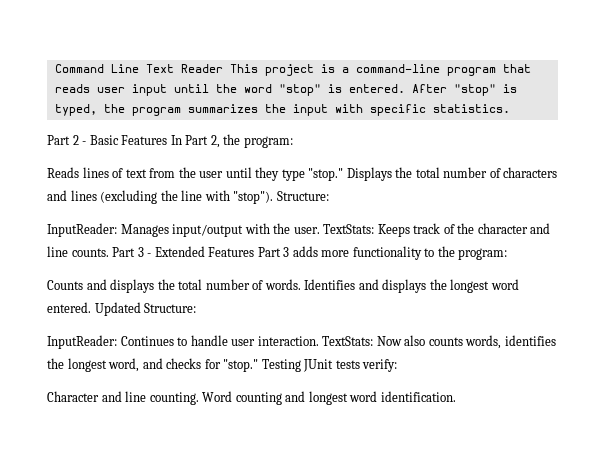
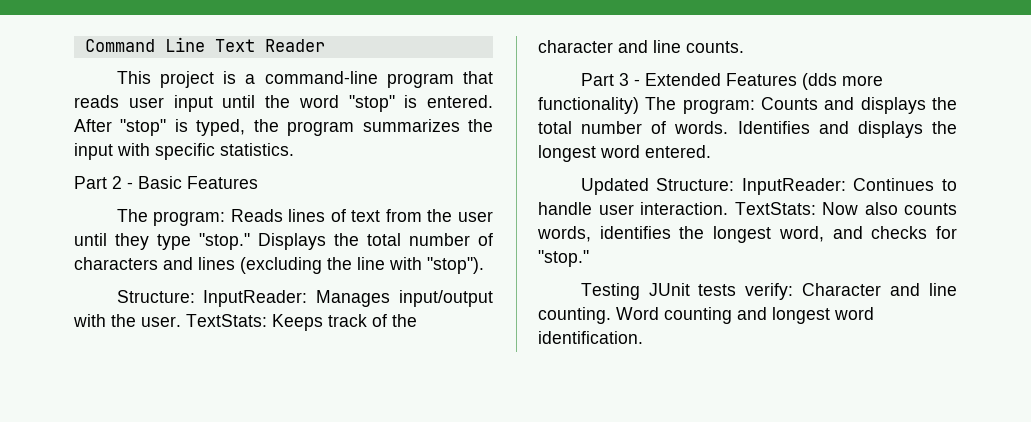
- Command Line Text Reader This project is a command-line program that reads user input until the word "stop" is entered.
+ Command Line Text Reader
+ This project is a command-line program that reads user input until the word "stop" is entered.
- Part 2 - Basic Features In Part 2, the program:
- Reads lines of text from the user until they type "stop."
+ Part 2 - Basic Features
+ The program: Reads lines of text from the user until they type "stop."
- Displays the total number of characters and lines (excluding the line with "stop"). Structure:
- InputReader: Manages input/output with the user.
+ Displays the total number of characters and lines (excluding the line with "stop").
+ Structure: InputReader: Manages input/output with the user.
- TextStats: Keeps track of the character and line counts. Part 3 - Extended Features Part 3 adds more functionality to the program:
- Counts and displays the total number of words.
+ TextStats: Keeps track of the character and line counts.
+ Part 3 - Extended Features (dds more functionality) The program: Counts and displays the total number of words.
- Identifies and displays the longest word entered. Updated Structure:
- InputReader: Continues to handle user interaction.
+ Identifies and displays the longest word entered.
+ Updated Structure: InputReader: Continues to handle user interaction.
- TextStats: Now also counts words, identifies the longest word, and checks for "stop." Testing JUnit tests verify:
- Character and line counting.
+ TextStats: Now also counts words, identifies the longest word, and checks for "stop."
+ Testing JUnit tests verify: Character and line counting.

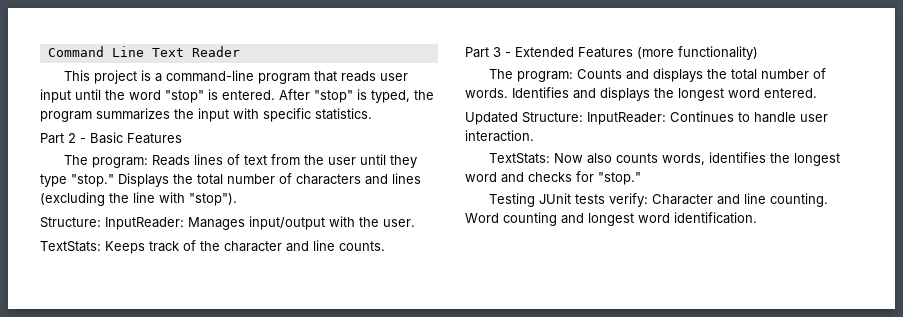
- Structure: InputReader: Manages input/output with the user. TextStats: Keeps track of the character and line counts.
+ Structure: InputReader: Manages input/output with the user.
+ TextStats: Keeps track of the character and line counts.
- Part 3 - Extended Features (dds more functionality) The program: Counts and displays the total number of words.
+ Part 3 - Extended Features (more functionality)
+ The program: Counts and displays the total number of words.
- Updated Structure: InputReader: Continues to handle user interaction. TextStats: Now also counts words, identifies the longest word, and checks for "stop."
+ Updated Structure: InputReader: Continues to handle user interaction.
+ TextStats: Now also counts words, identifies the longest word and checks for "stop."

